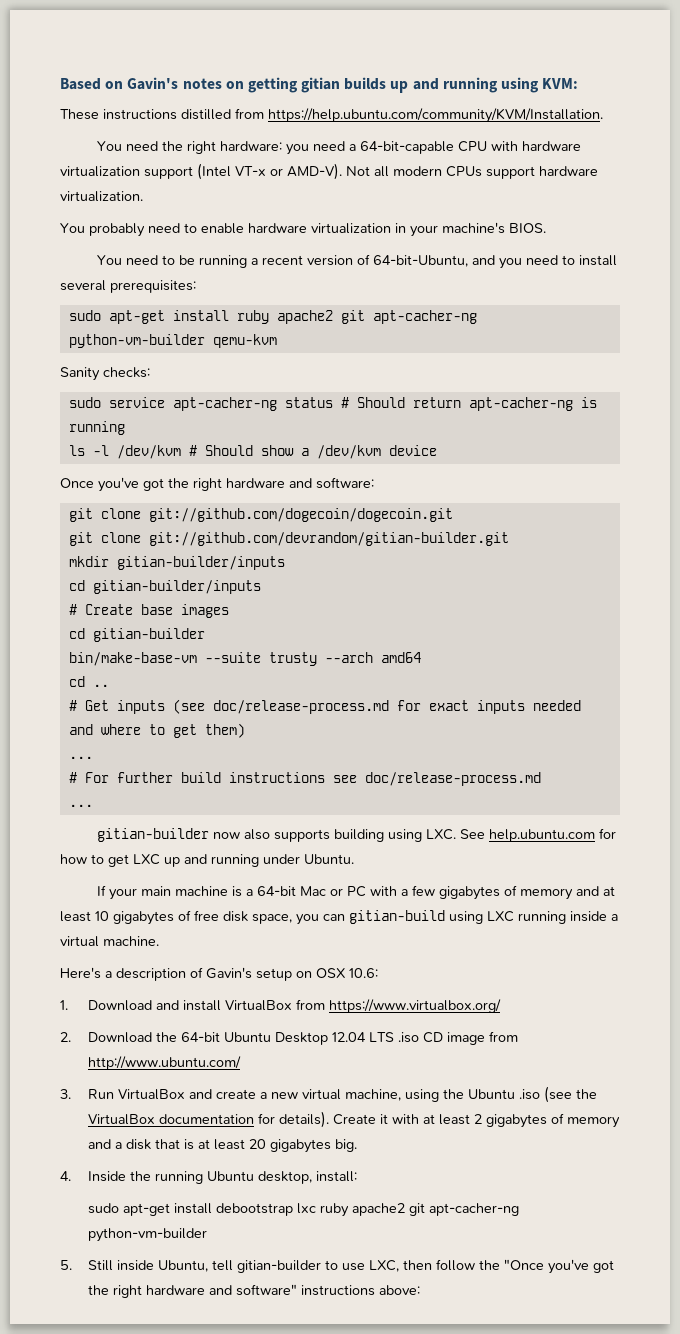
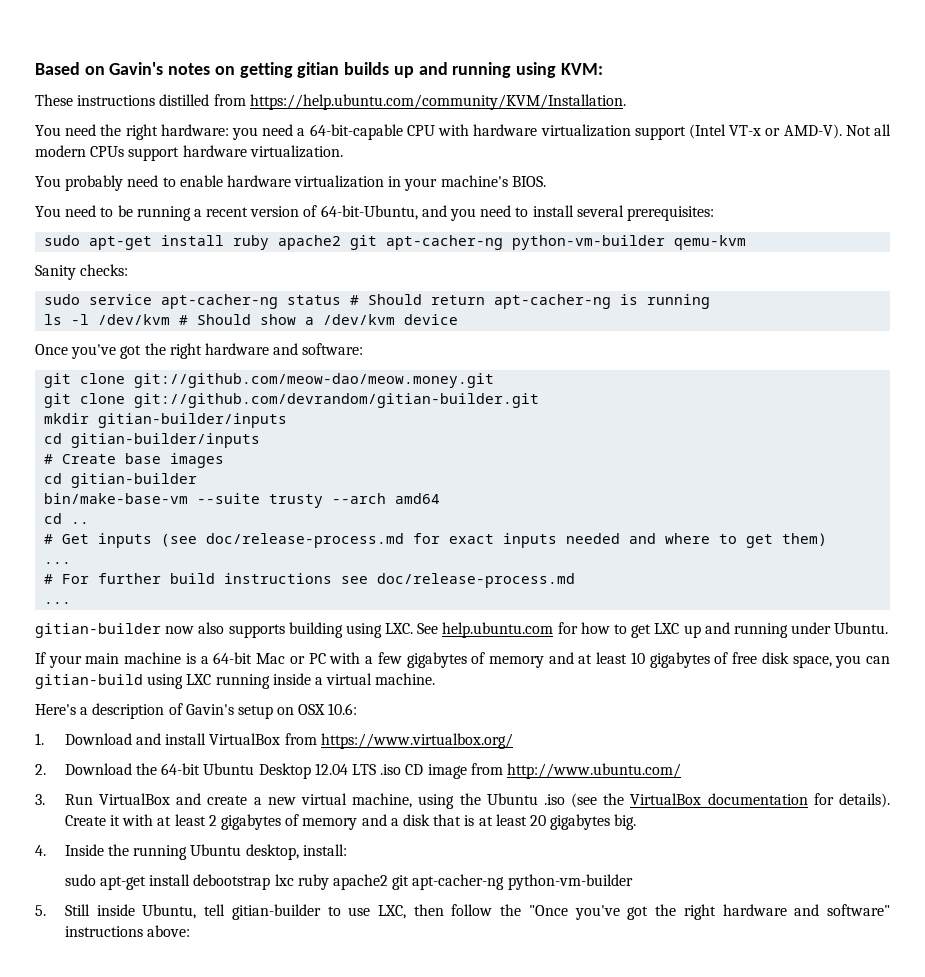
- git clone git://github.com/dogecoin/dogecoin.git
+ git clone git://github.com/meow-dao/meow.money.git

